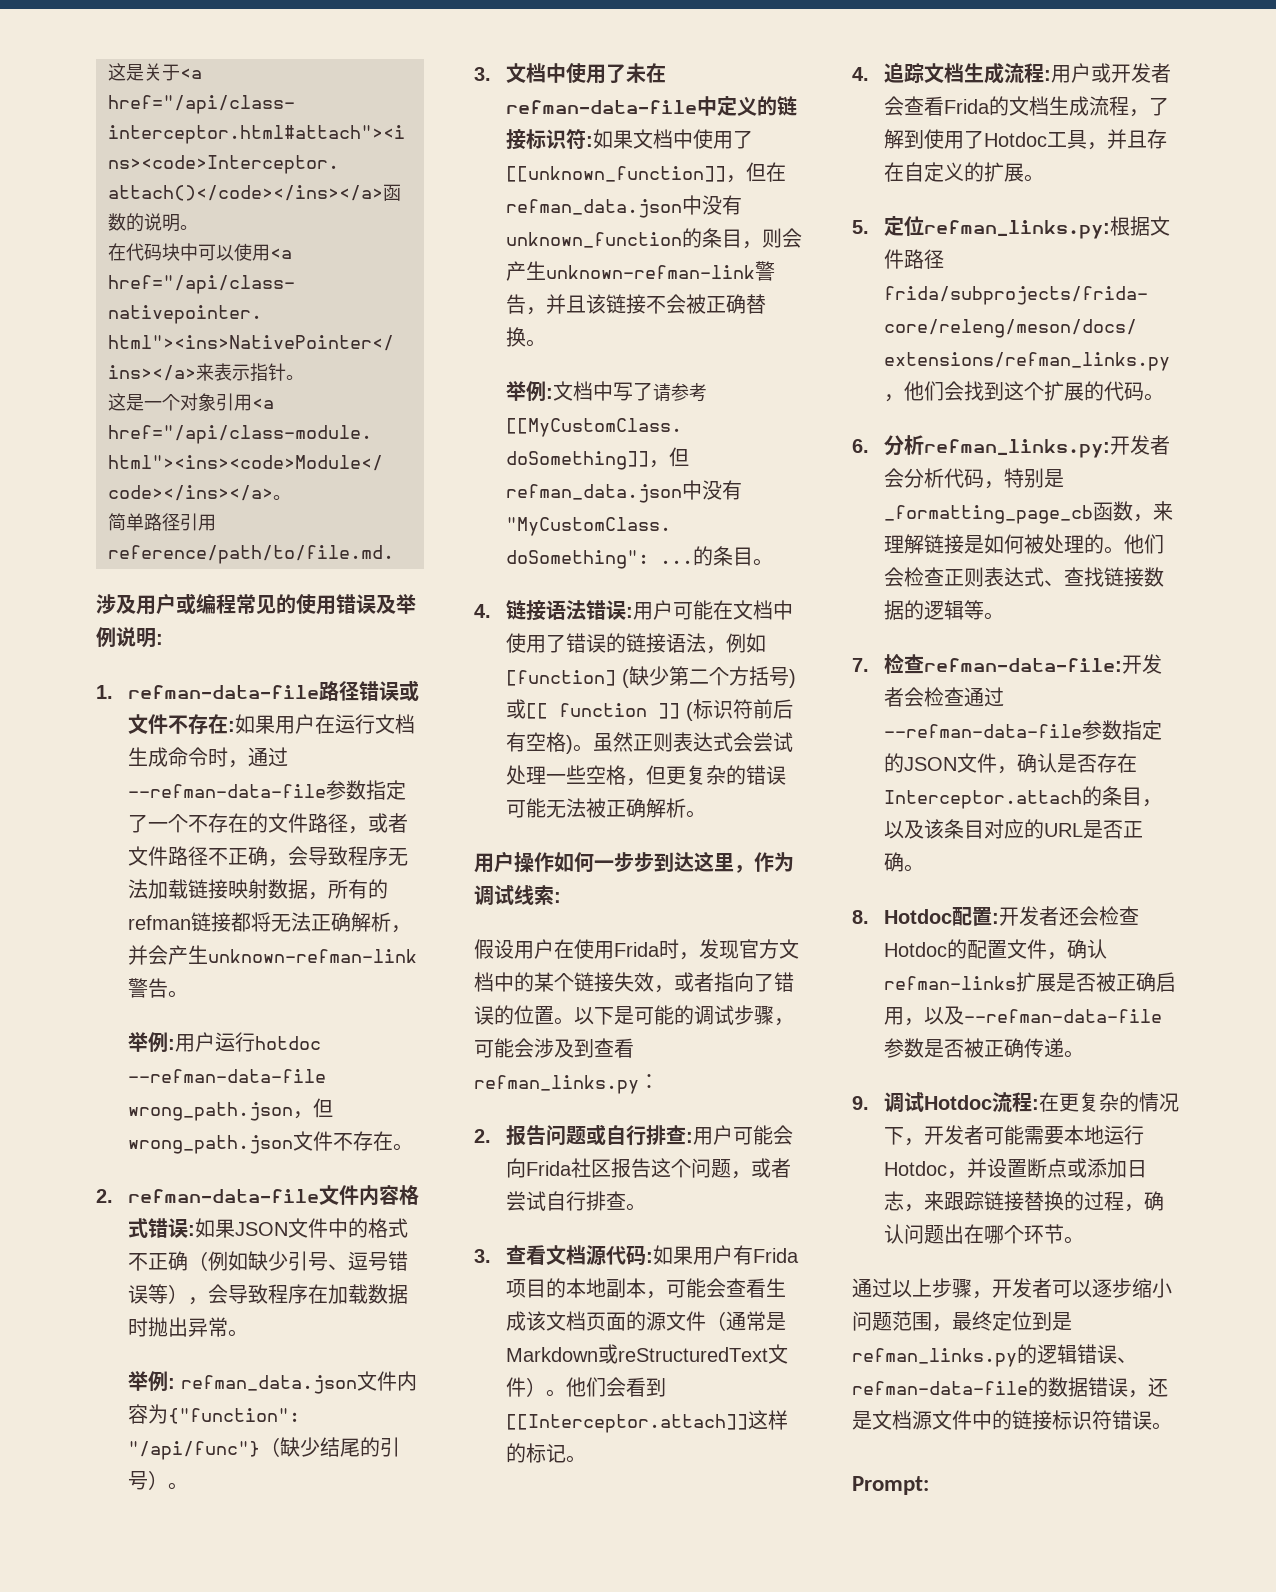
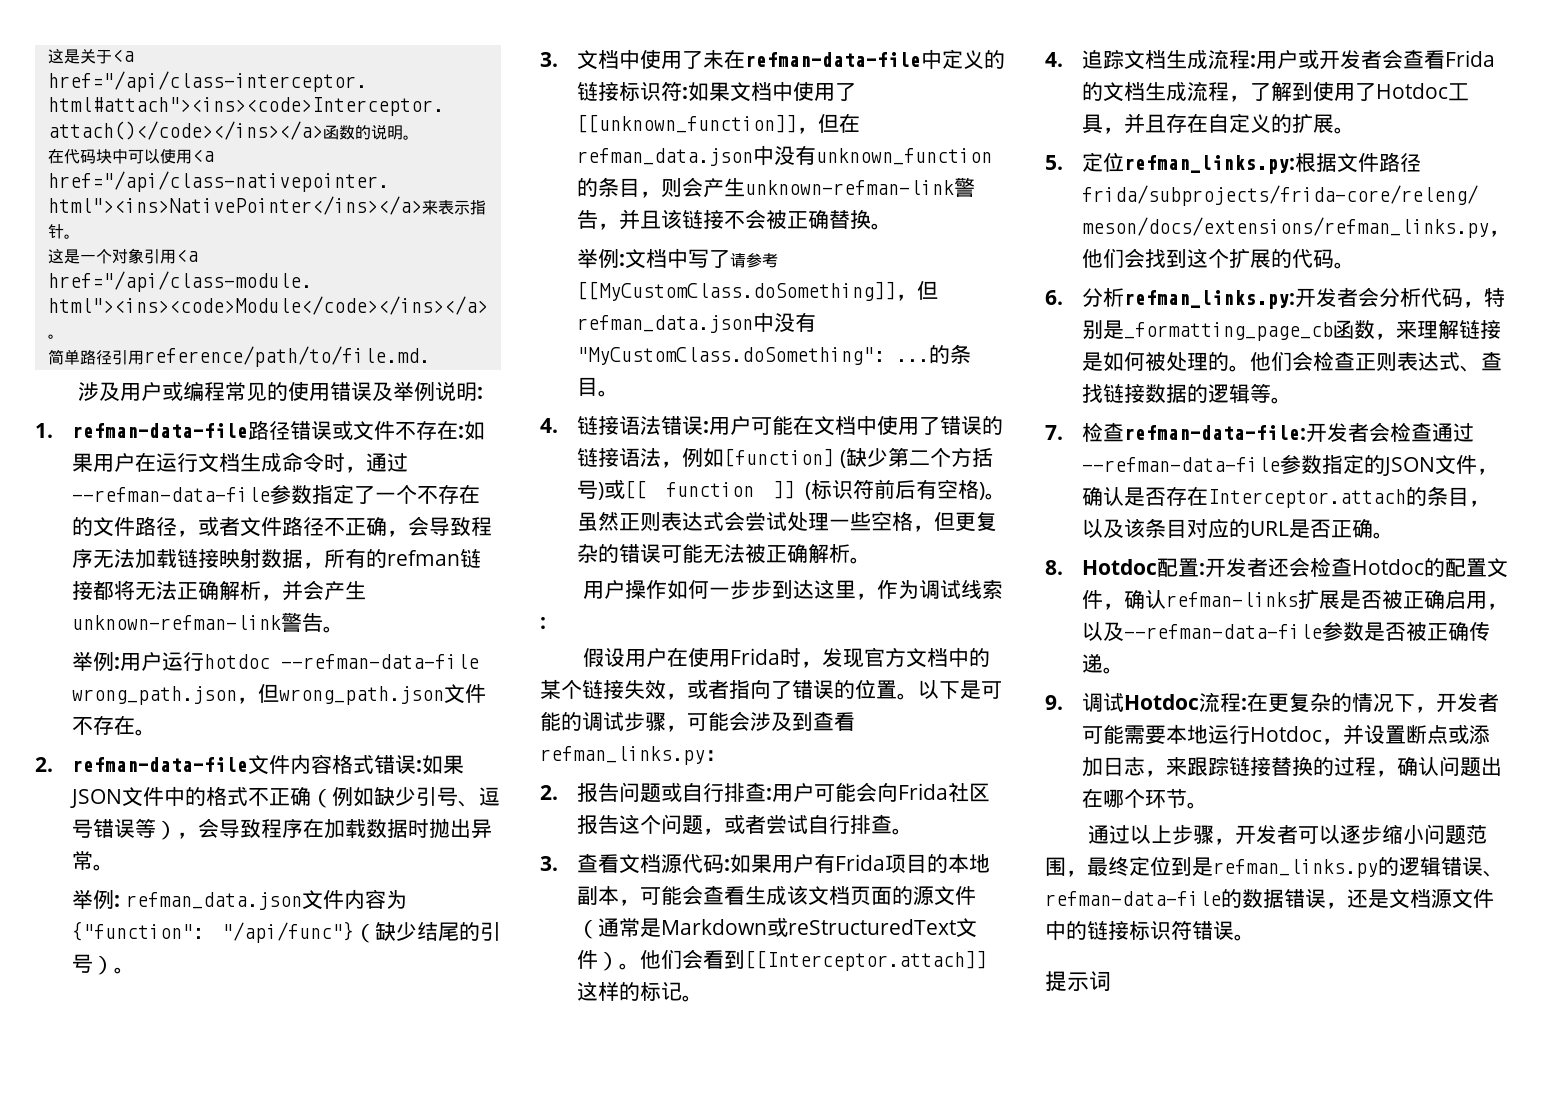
- Prompt:
+ 提示词

